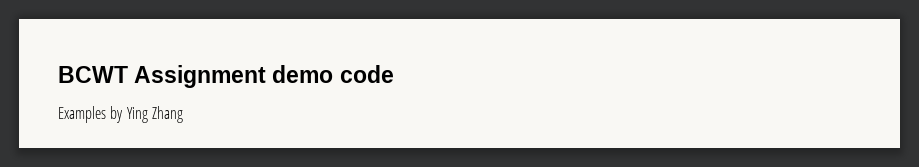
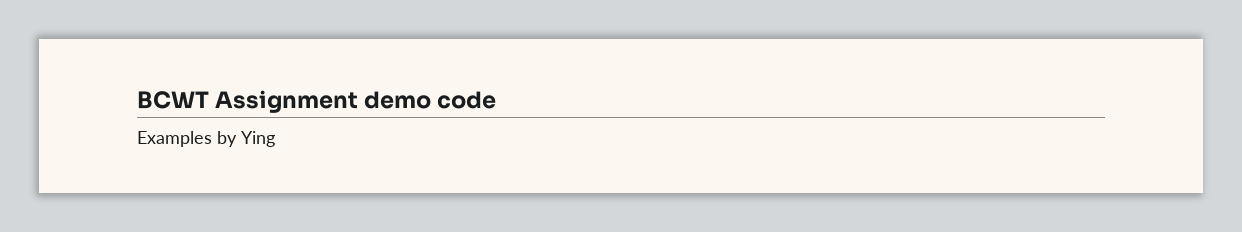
- Examples by Ying Zhang
+ Examples by Ying

